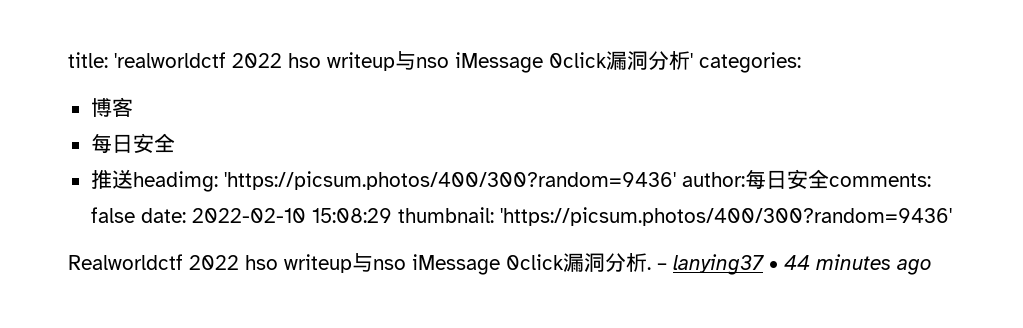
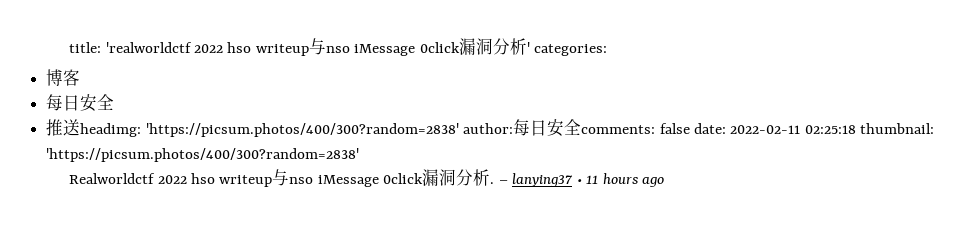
- 推送headimg: 'https://picsum.photos/400/300?random=9436' author:每日安全comments: false date: 2022-02-10 15:08:29 thumbnail: 'https://picsum.photos/400/300?random=9436'
+ 推送headimg: 'https://picsum.photos/400/300?random=2838' author:每日安全comments: false date: 2022-02-11 02:25:18 thumbnail: 'https://picsum.photos/400/300?random=2838'
- – lanying37 • 44 minutes ago
+ – lanying37 • 11 hours ago

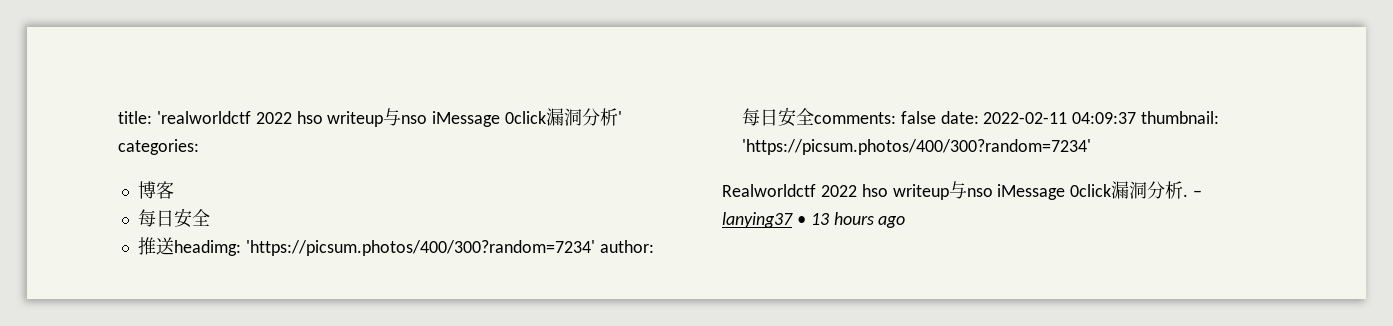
- 推送headimg: 'https://picsum.photos/400/300?random=2838' author:每日安全comments: false date: 2022-02-11 02:25:18 thumbnail: 'https://picsum.photos/400/300?random=2838'
+ 推送headimg: 'https://picsum.photos/400/300?random=7234' author:每日安全comments: false date: 2022-02-11 04:09:37 thumbnail: 'https://picsum.photos/400/300?random=7234'
- – lanying37 • 11 hours ago
+ – lanying37 • 13 hours ago

